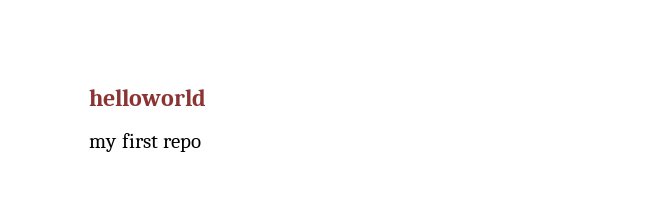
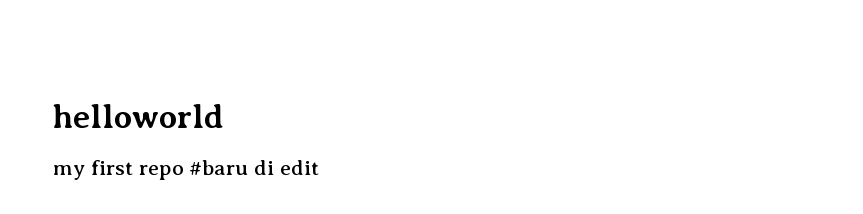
- my first repo
+ my first repo #baru di edit

